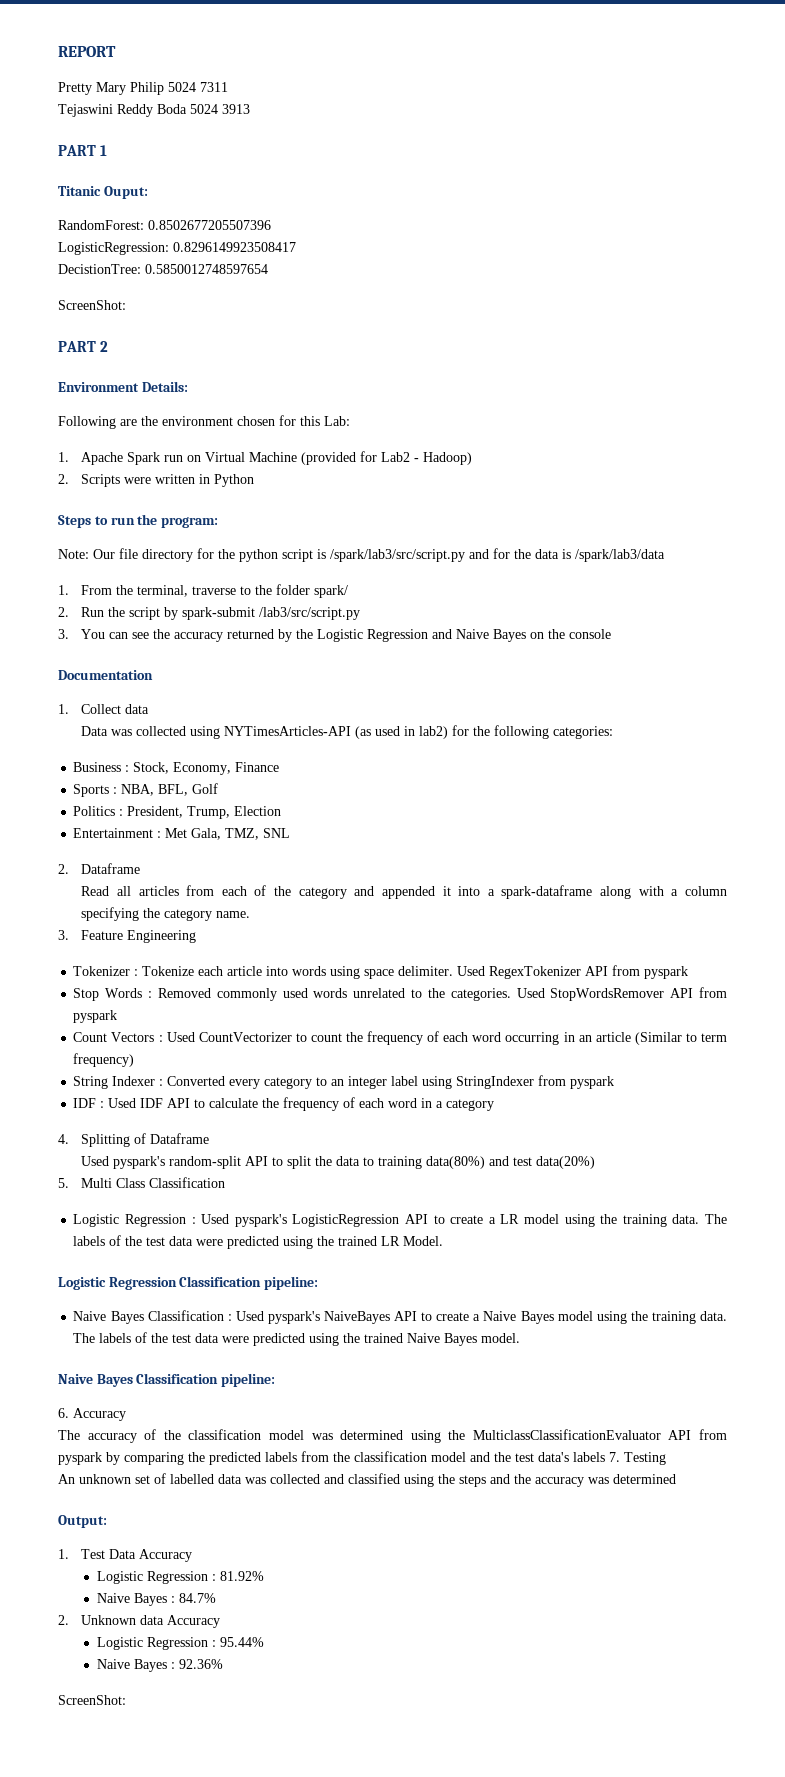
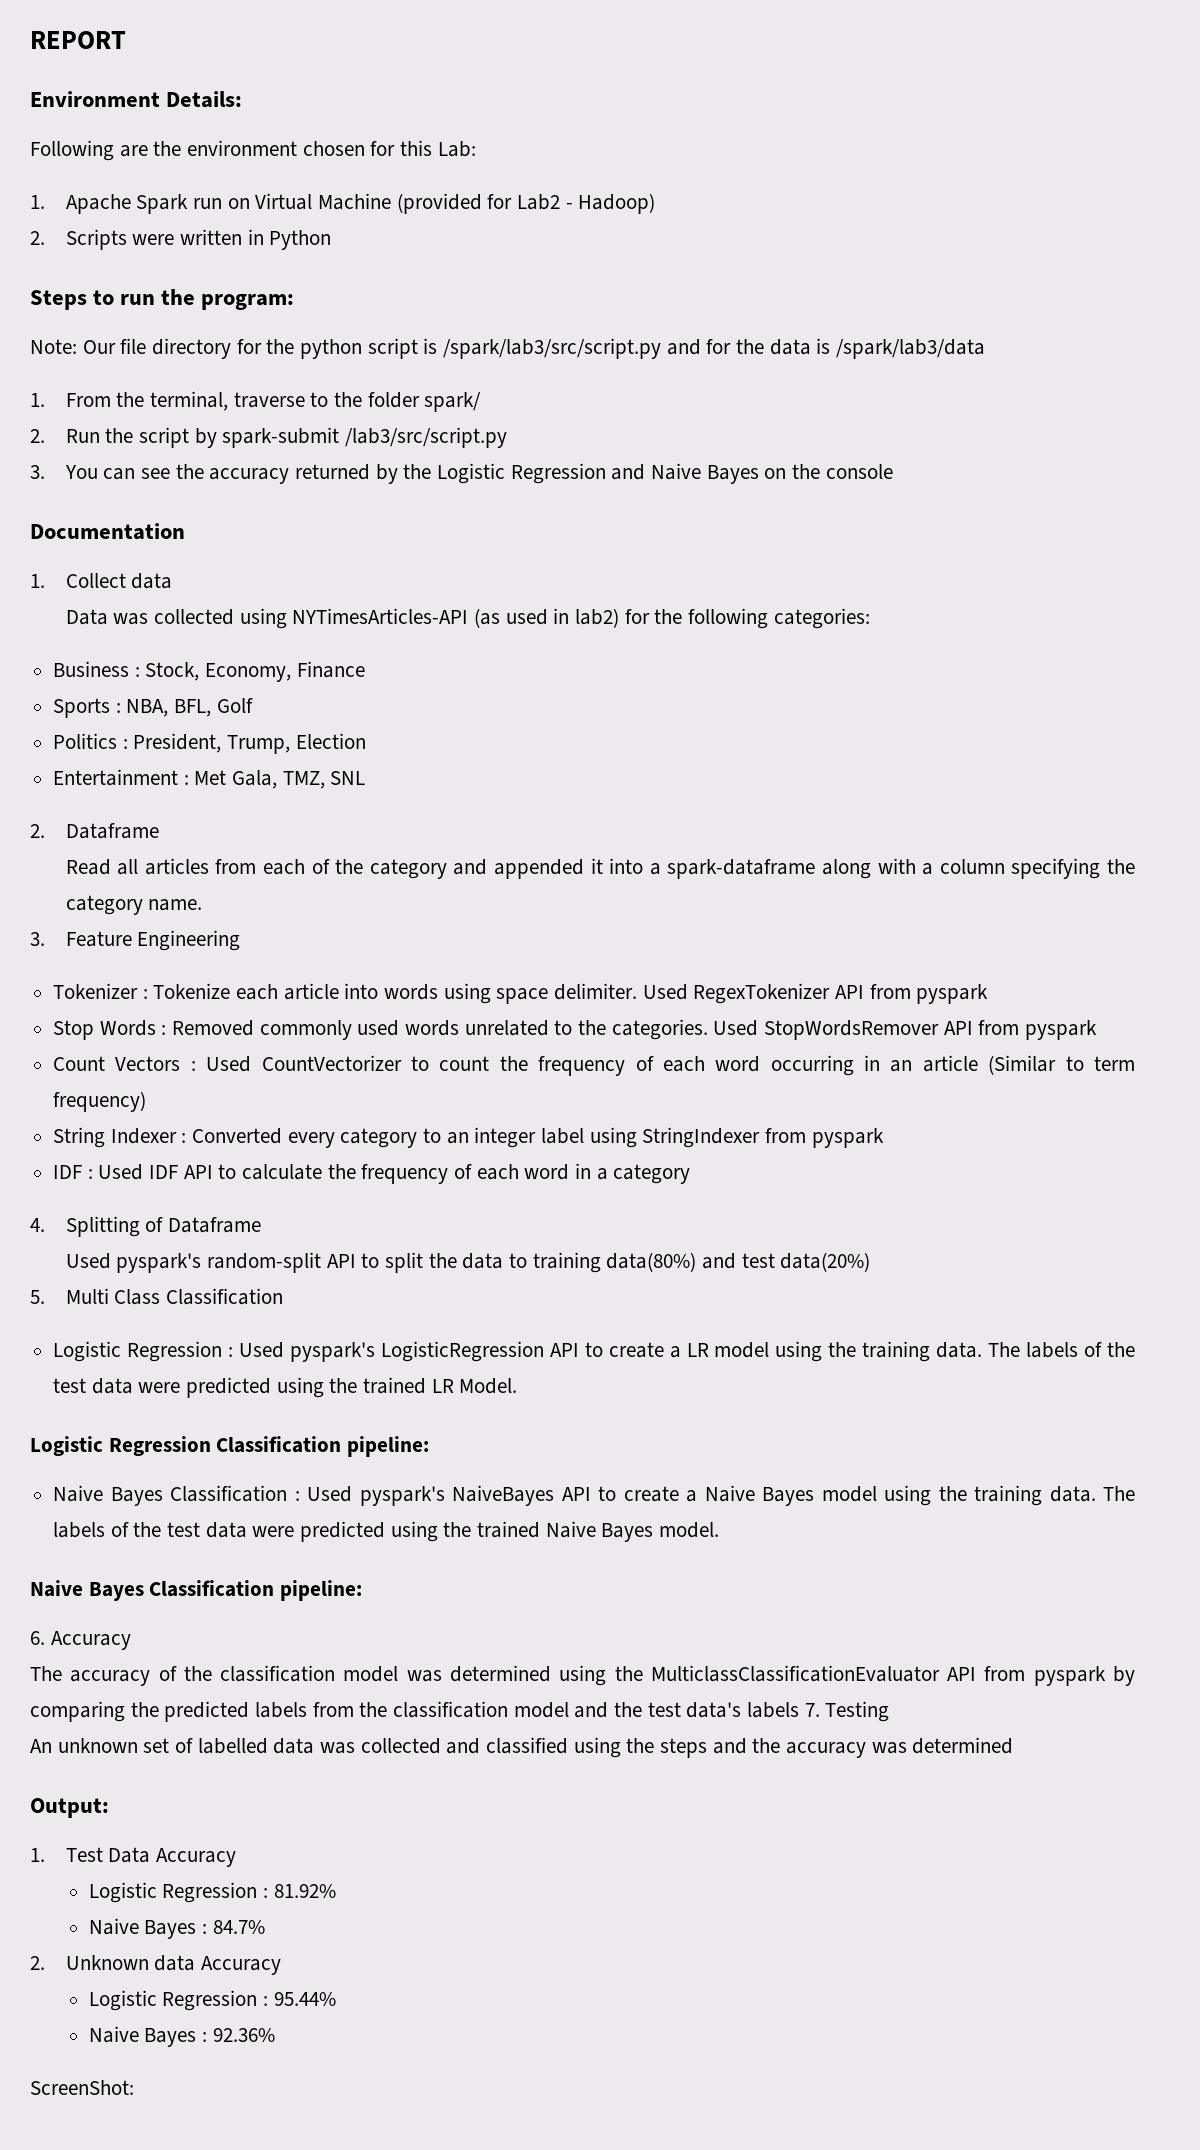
- Pretty Mary Philip 5024 7311
- Tejaswini Reddy Boda 5024 3913
- PART 1
- Titanic Ouput:
- RandomForest: 0.8502677205507396
- LogisticRegression: 0.8296149923508417
- DecistionTree: 0.5850012748597654
- ScreenShot:
- PART 2

